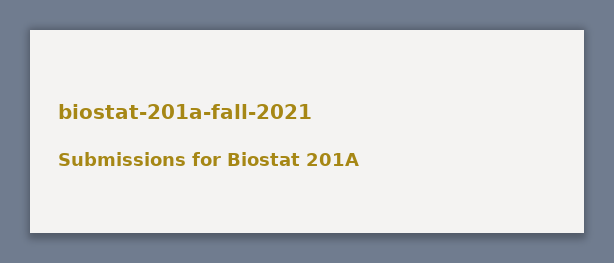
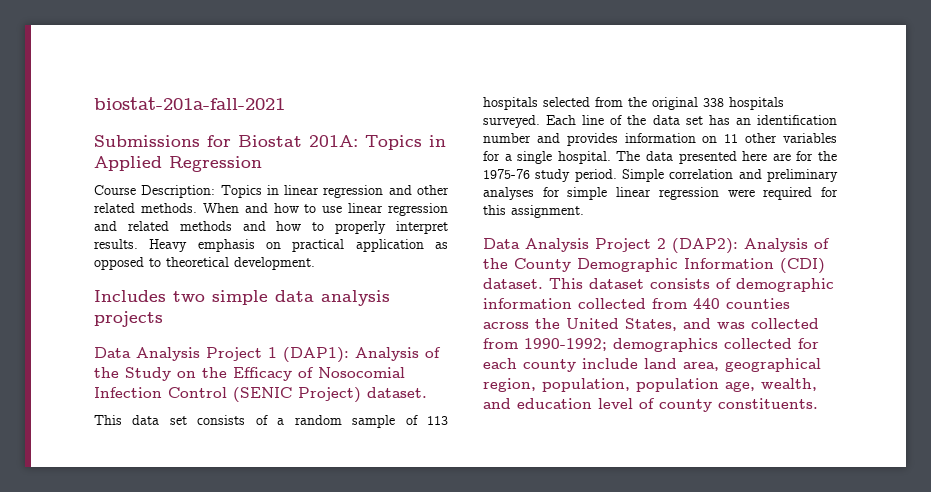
- Submissions for Biostat 201A
+ Submissions for Biostat 201A: Topics in Applied Regression
+ Course Description: Topics in linear regression and other related methods. When and how to use linear regression and related methods and how to properly interpret results. Heavy emphasis on practical application as opposed to theoretical development.
+ Includes two simple data analysis projects
+ Data Analysis Project 1 (DAP1): Analysis of the Study on the Efficacy of Nosocomial Infection Control (SENIC Project) dataset.
+ This data set consists of a random sample of 113 hospitals selected from the original 338 hospitals surveyed. Each line of the data set has an identification number and provides information on 11 other variables for a single hospital. The data presented here are for the 1975-76 study period. Simple correlation and preliminary analyses for simple linear regression were required for this assignment.
+ Data Analysis Project 2 (DAP2): Analysis of the County Demographic Information (CDI) dataset. This dataset consists of demographic information collected from 440 counties across the United States, and was collected from 1990-1992; demographics collected for each county include land area, geographical region, population, population age, wealth, and education level of county constituents.

